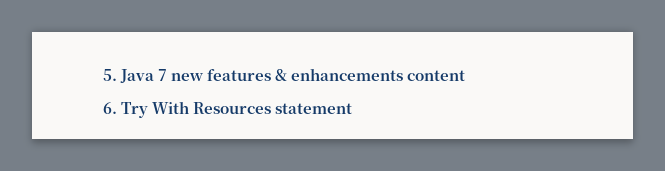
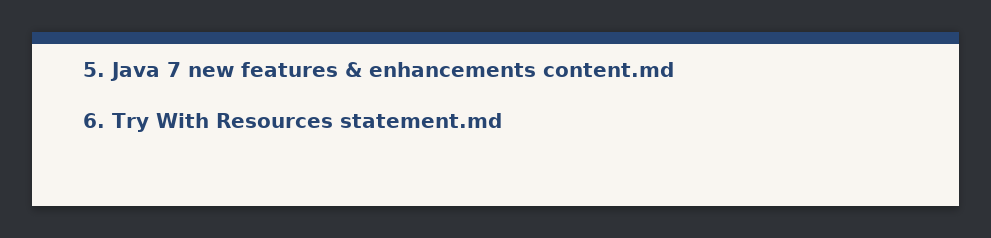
- 5. Java 7 new features & enhancements content
+ 5. Java 7 new features & enhancements content.md
- 6. Try With Resources statement
+ 6. Try With Resources statement.md

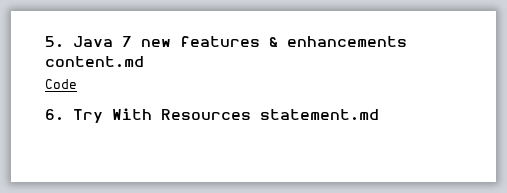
+ Code

